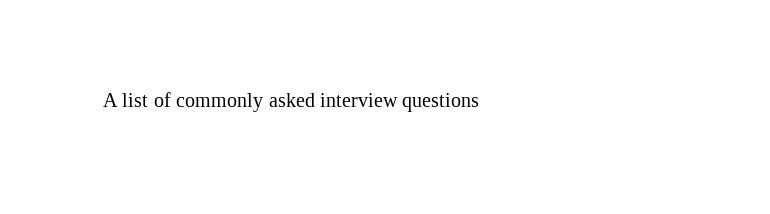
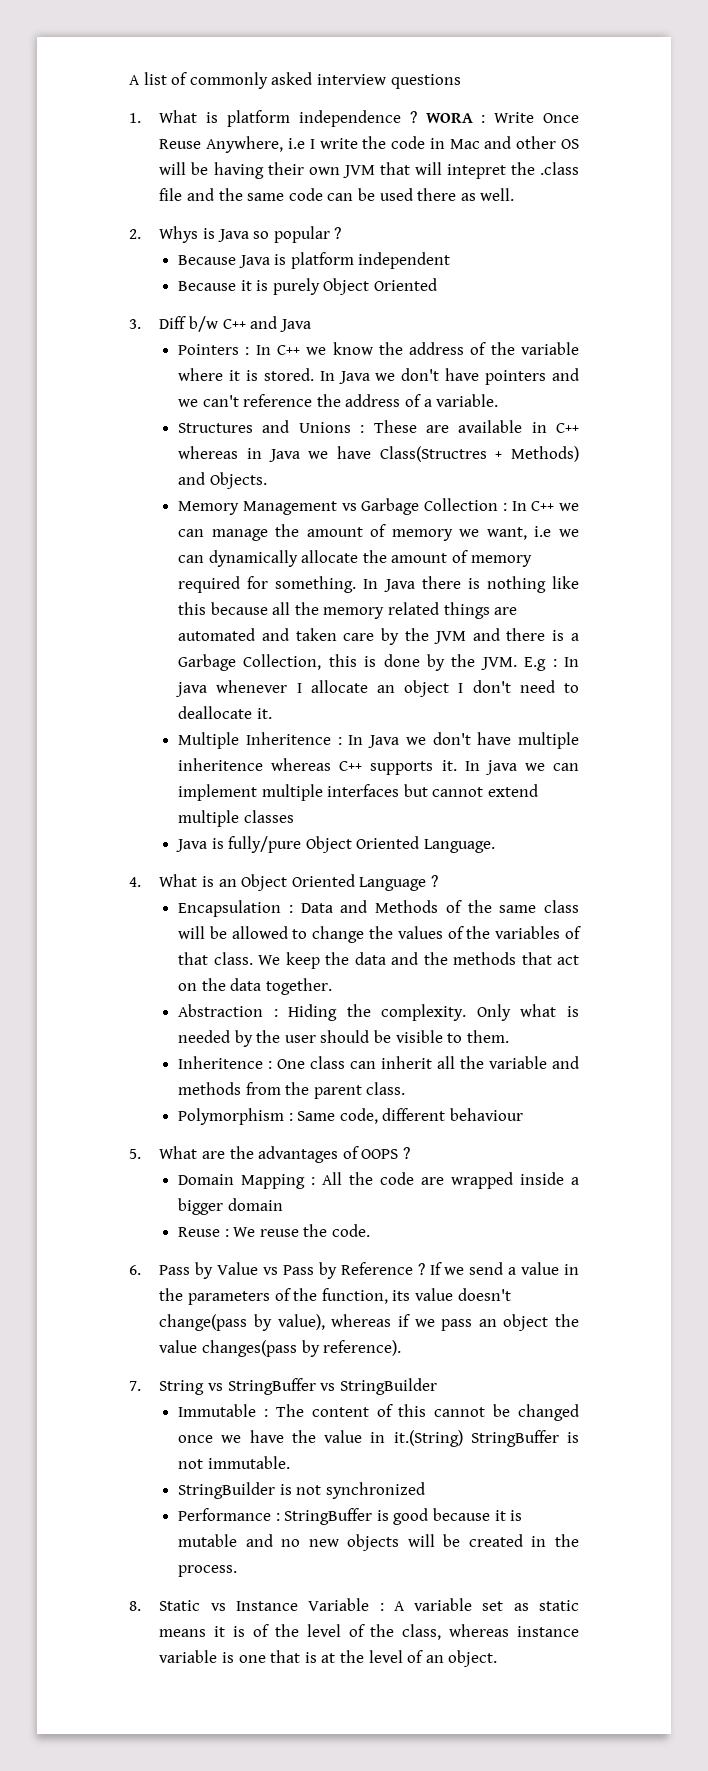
+ 1. What is platform independence ? WORA : Write Once Reuse Anywhere, i.e I write the code in Mac and other OS will be having their own JVM that will intepret the .class file and the same code can be used there as well.
+ 2. Whys is Java so popular ?
+ Because Java is platform independent
+ Because it is purely Object Oriented
+ 3. Diff b/w C++ and Java
+ Pointers : In C++ we know the address of the variable where it is stored. In Java we don't have pointers and we can't reference the address of a variable.
+ Structures and Unions : These are available in C++ whereas in Java we have Class(Structres + Methods) and Objects.
+ Memory Management vs Garbage Collection : In C++ we can manage the amount of memory we want, i.e we can dynamically allocate the amount of memory required for something. In Java there is nothing like this because all the memory related things are automated and taken care by the JVM and there is a Garbage Collection, this is done by the JVM. E.g : In java whenever I allocate an object I don't need to deallocate it.
+ Multiple Inheritence : In Java we don't have multiple inheritence whereas C++ supports it. In java we can implement multiple interfaces but cannot extend multiple classes
+ Java is fully/pure Object Oriented Language.
+ 4. What is an Object Oriented Language ?
+ Encapsulation : Data and Methods of the same class will be allowed to change the values of the variables of that class. We keep the data and the methods that act on the data together.
+ Abstraction : Hiding the complexity. Only what is needed by the user should be visible to them.
+ Inheritence : One class can inherit all the variable and methods from the parent class.
+ Polymorphism : Same code, different behaviour
+ 5. What are the advantages of OOPS ?
+ Domain Mapping : All the code are wrapped inside a bigger domain
+ Reuse : We reuse the code.
+ 6. Pass by Value vs Pass by Reference ? If we send a value in the parameters of the function, its value doesn't change(pass by value), whereas if we pass an object the value changes(pass by reference).
+ 7. String vs StringBuffer vs StringBuilder
+ Immutable : The content of this cannot be changed once we have the value in it.(String) StringBuffer is not immutable.
+ StringBuilder is not synchronized
+ Performance : StringBuffer is good because it is mutable and no new objects will be created in the process.
+ 8. Static vs Instance Variable : A variable set as static means it is of the level of the class, whereas instance variable is one that is at the level of an object.

